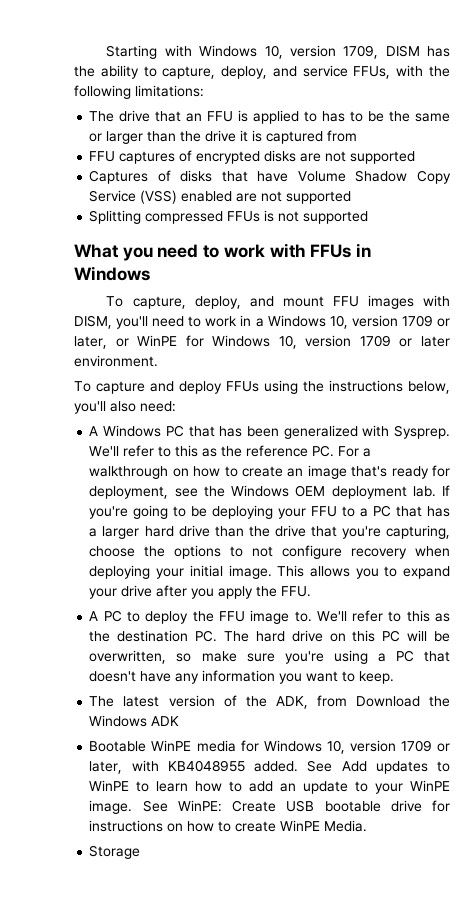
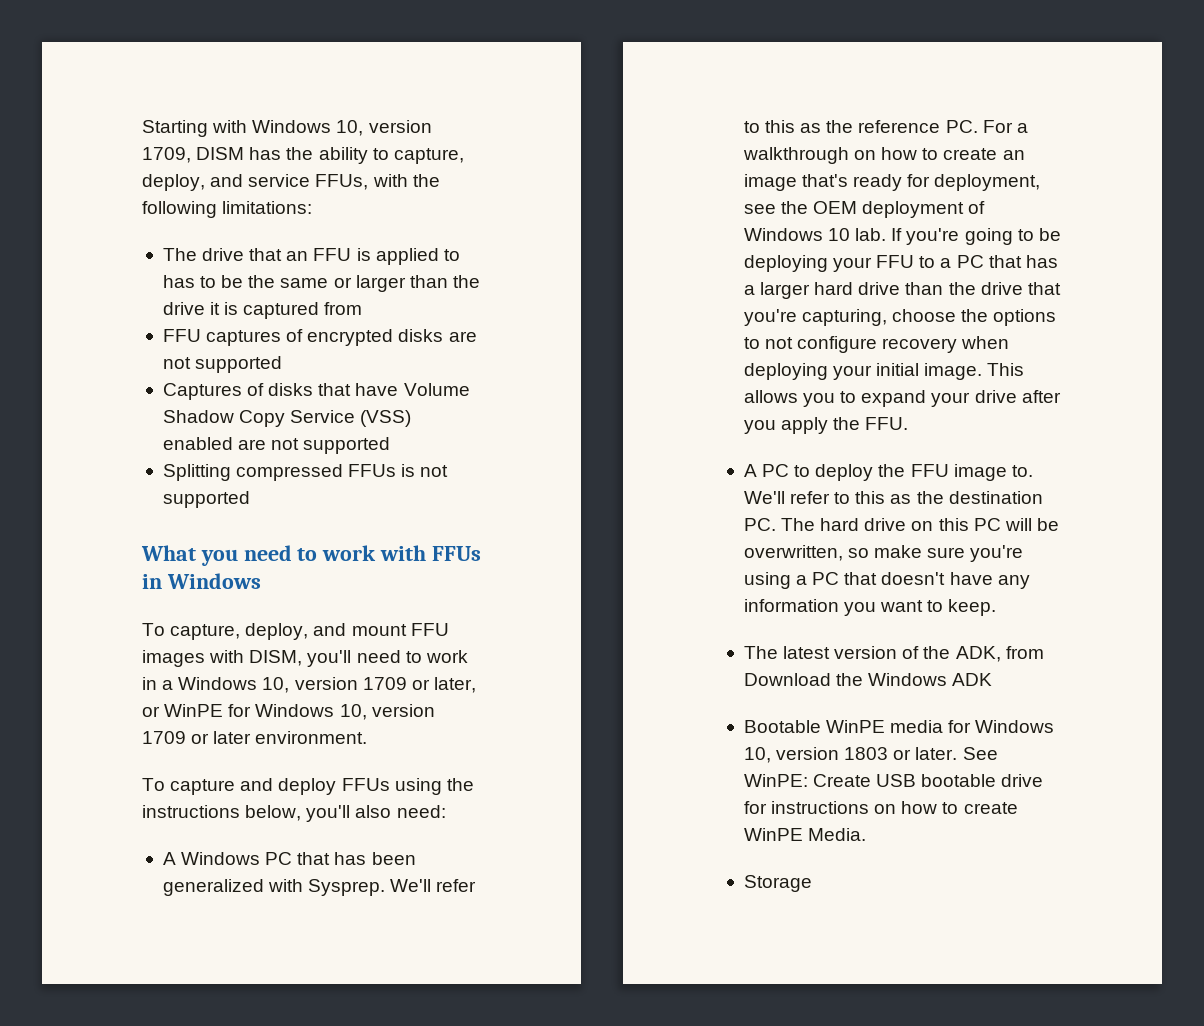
- We'll refer to this as the reference PC. For a walkthrough on how to create an image that's ready for deployment, see the Windows OEM deployment lab.
+ We'll refer to this as the reference PC. For a walkthrough on how to create an image that's ready for deployment, see the OEM deployment of Windows 10 lab.
- Bootable WinPE media for Windows 10, version 1709 or later, with KB4048955 added. See Add updates to WinPE to learn how to add an update to your WinPE image.
+ Bootable WinPE media for Windows 10, version 1803 or later.

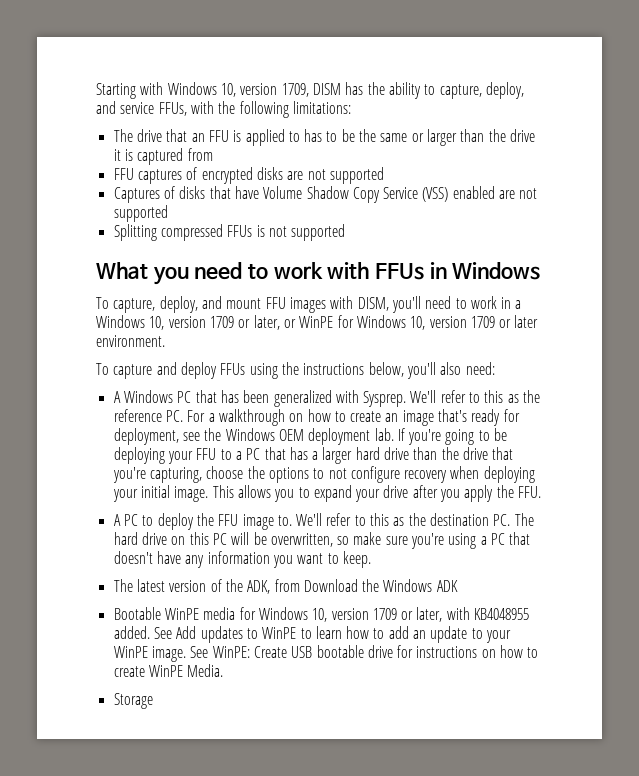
- We'll refer to this as the reference PC. For a walkthrough on how to create an image that's ready for deployment, see the OEM deployment of Windows 10 lab.
+ We'll refer to this as the reference PC. For a walkthrough on how to create an image that's ready for deployment, see the Windows OEM deployment lab.
- Bootable WinPE media for Windows 10, version 1803 or later.
+ Bootable WinPE media for Windows 10, version 1709 or later, with KB4048955 added. See Add updates to WinPE to learn how to add an update to your WinPE image.

